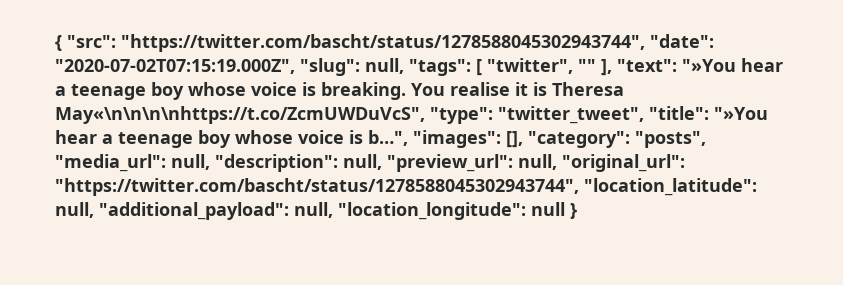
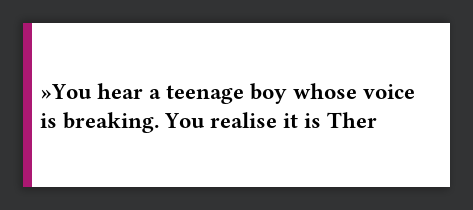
- { "src": "https://twitter.com/bascht/status/1278588045302943744", "date": "2020-07-02T07:15:19.000Z", "slug": null, "tags": [ "twitter", "" ], "text": "»You hear a teenage boy whose voice is breaking.
+ »You hear a teenage boy whose voice is breaking.
- You realise it is Theresa May«\n\n\n\nhttps://t.co/ZcmUWDuVcS", "type": "twitter_tweet", "title": "»You hear a teenage boy whose voice is b…", "images": [], "category": "posts", "media_url": null, "description": null, "preview_url": null, "original_url": "https://twitter.com/bascht/status/1278588045302943744", "location_latitude": null, "additional_payload": null, "location_longitude": null }
+ You realise it is Ther

